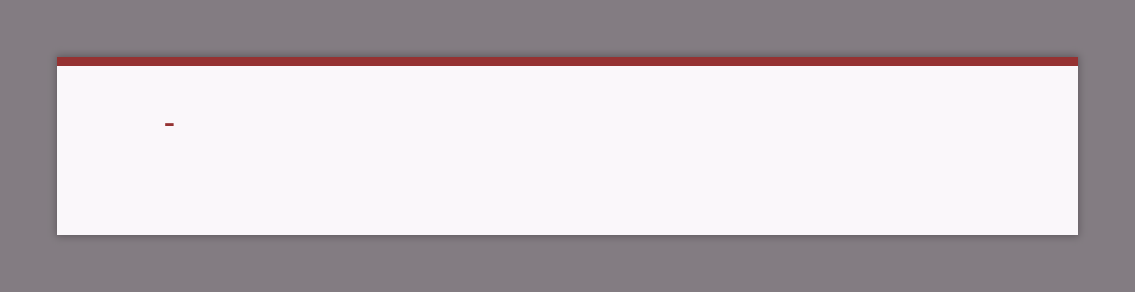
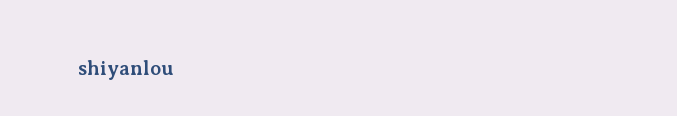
- -
+ shiyanlou

